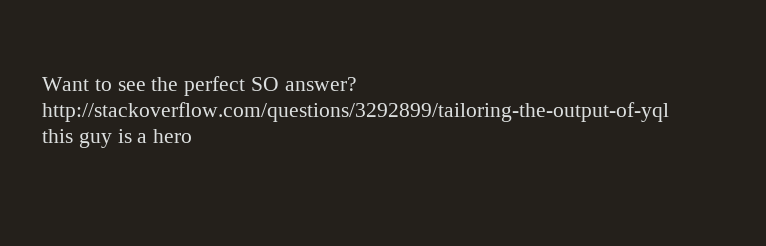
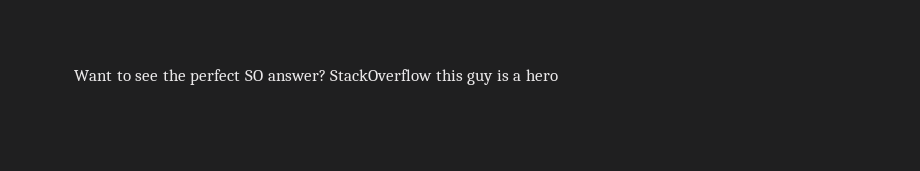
- Want to see the perfect SO answer? http://stackoverflow.com/questions/3292899/tailoring-the-output-of-yql this guy is a hero
+ Want to see the perfect SO answer? StackOverflow this guy is a hero

